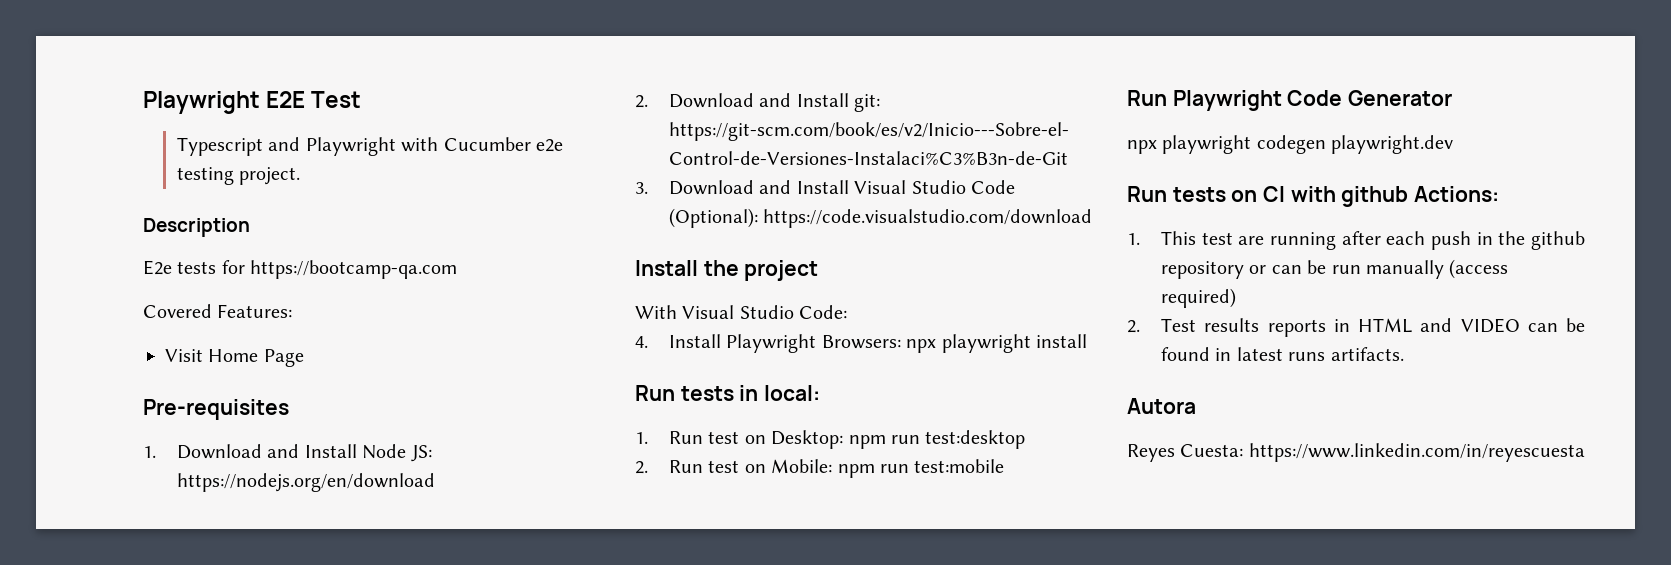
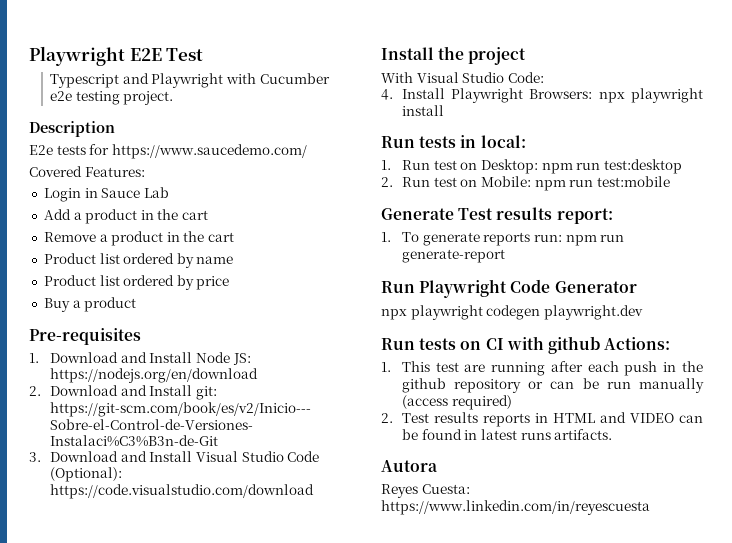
- E2e tests for https://bootcamp-qa.com
+ E2e tests for https://www.saucedemo.com/
- Visit Home Page
+ Login in Sauce Lab
+ Add a product in the cart
+ Remove a product in the cart
+ Product list ordered by name
+ Product list ordered by price
+ Buy a product
+ Generate Test results report:
+ 1. To generate reports run: npm run generate-report

